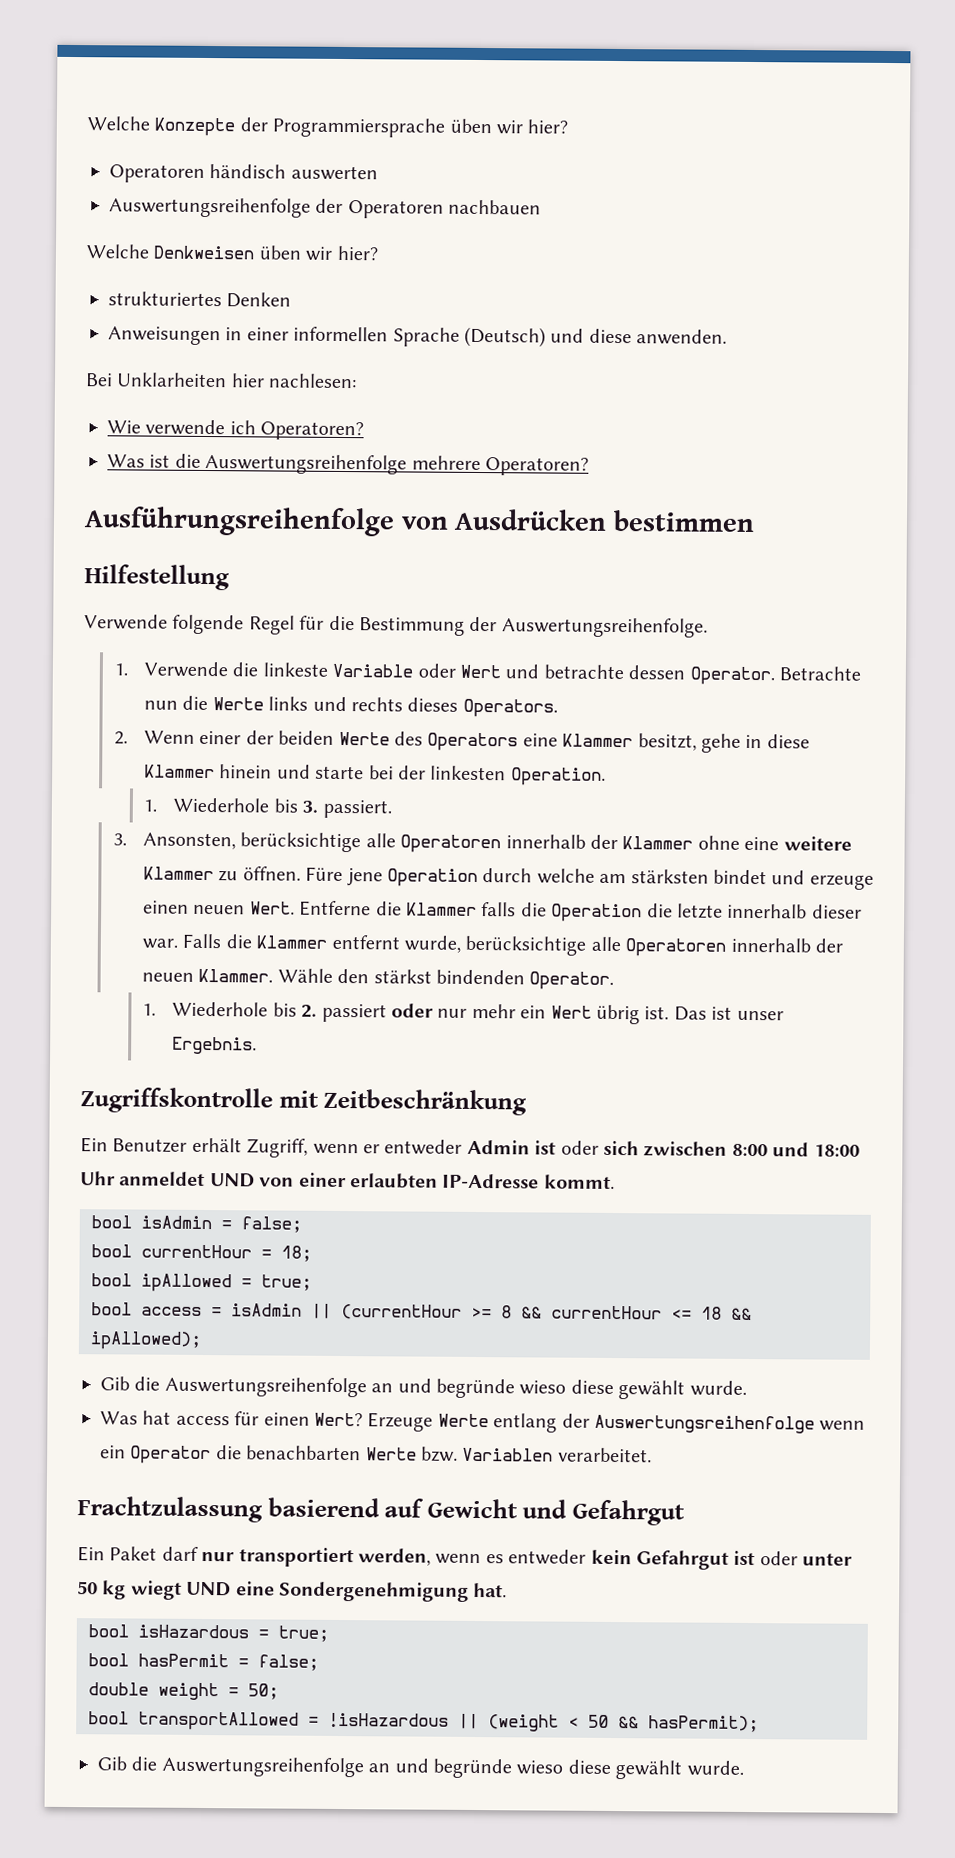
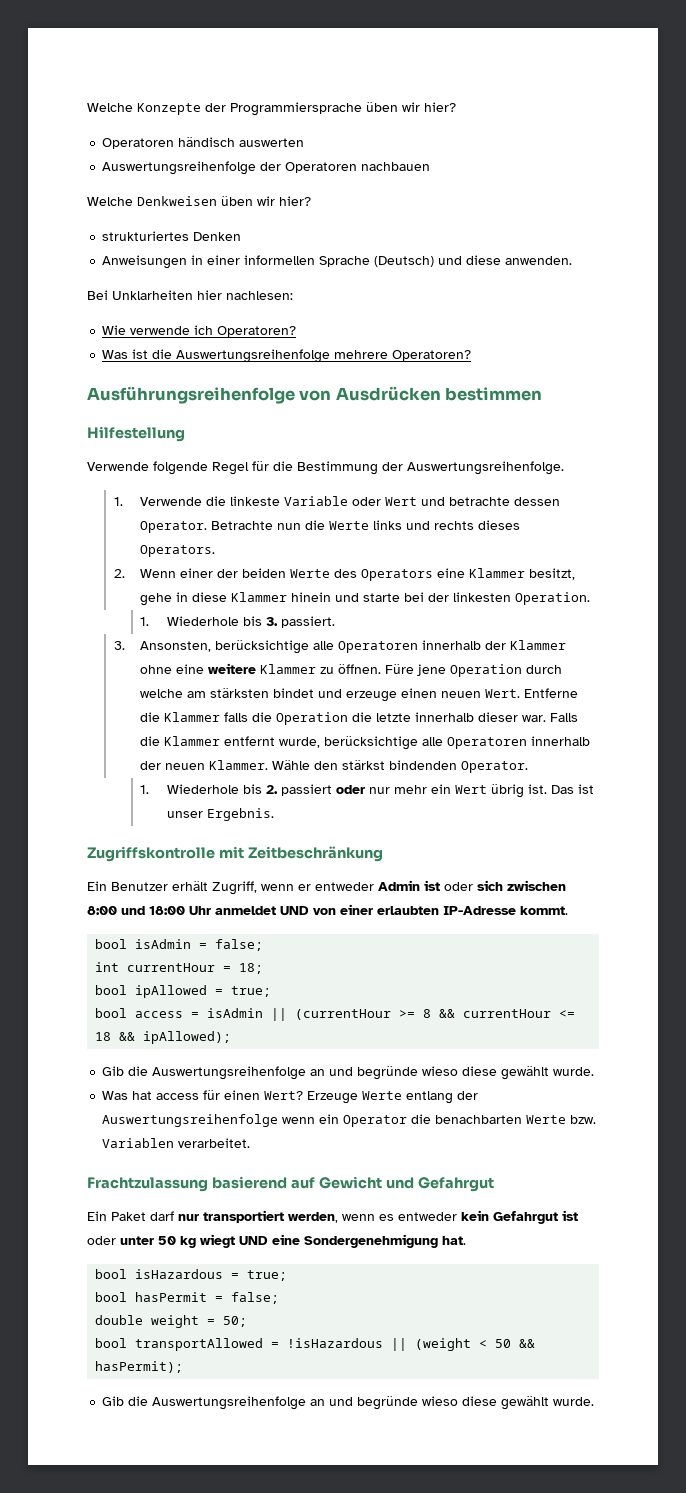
- bool currentHour = 18;
+ int currentHour = 18;

